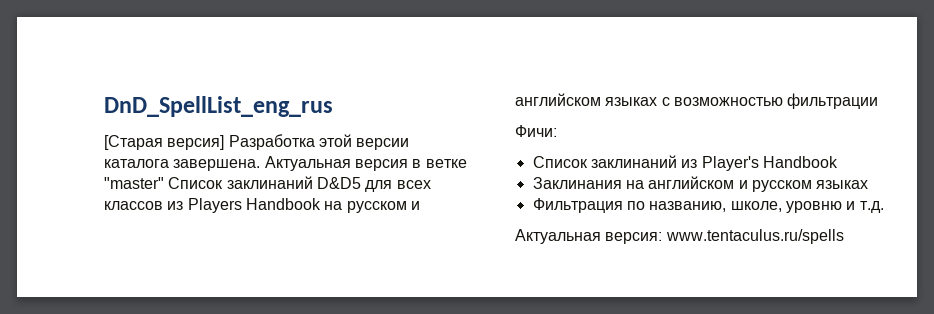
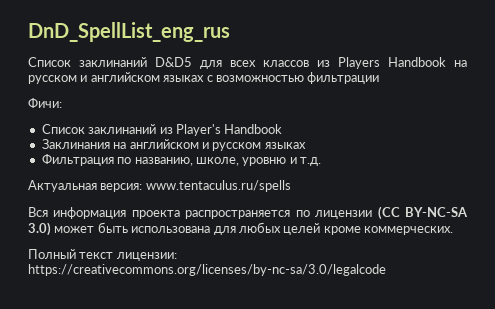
- [Старая версия] Разработка этой версии каталога завершена. Актуальная версия в ветке "master" Список заклинаний D&D5 для всех классов из Players Handbook на русском и английском языках с возможностью фильтрации
+ Список заклинаний D&D5 для всех классов из Players Handbook на русском и английском языках с возможностью фильтрации
+ Вся информация проекта распространяется по лицензии (CC BY-NC-SA 3.0) может быть использована для любых целей кроме коммерческих.
+ Полный текст лицензии: https://creativecommons.org/licenses/by-nc-sa/3.0/legalcode

